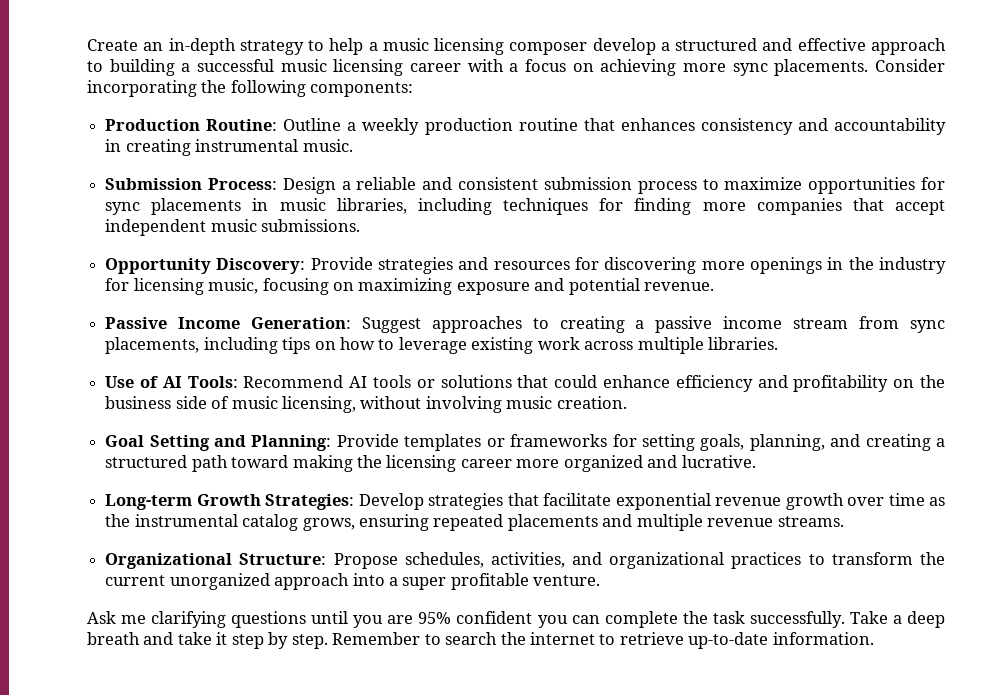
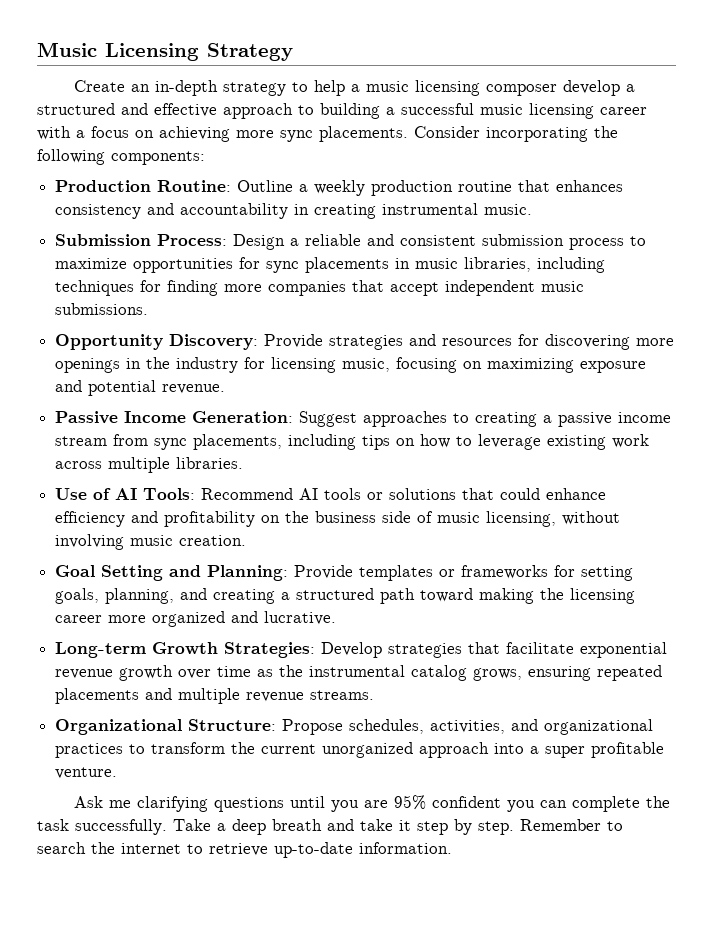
+ Music Licensing Strategy

